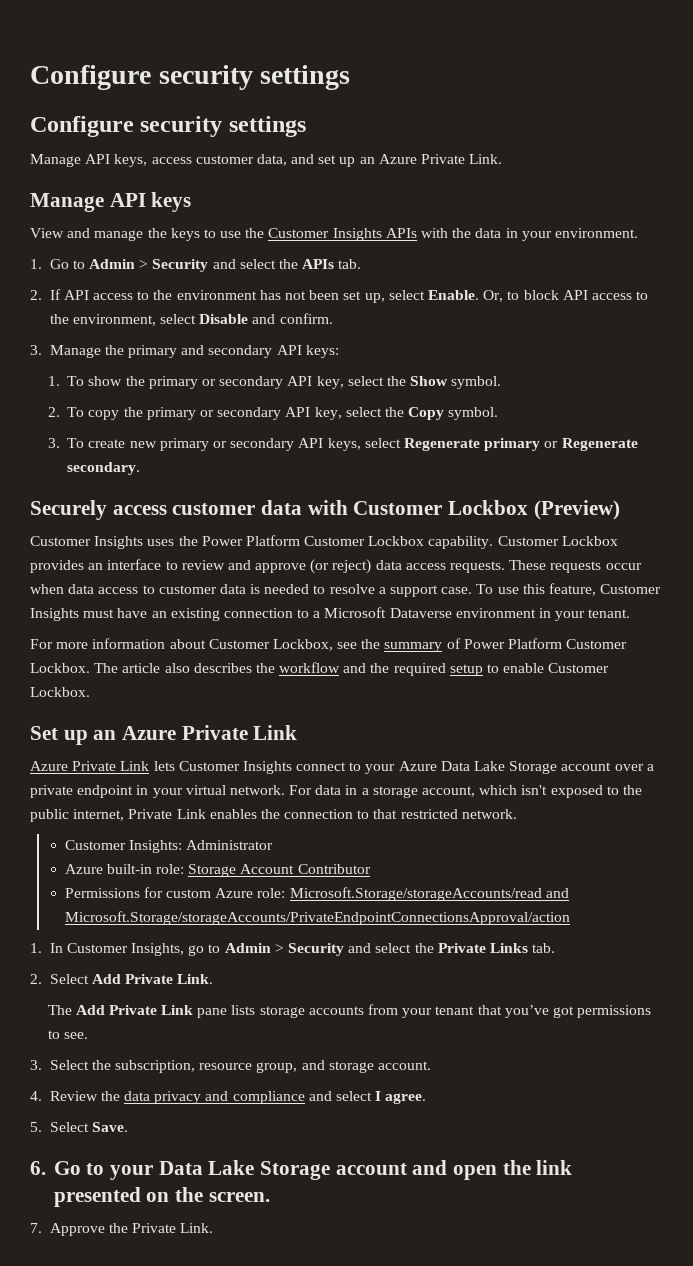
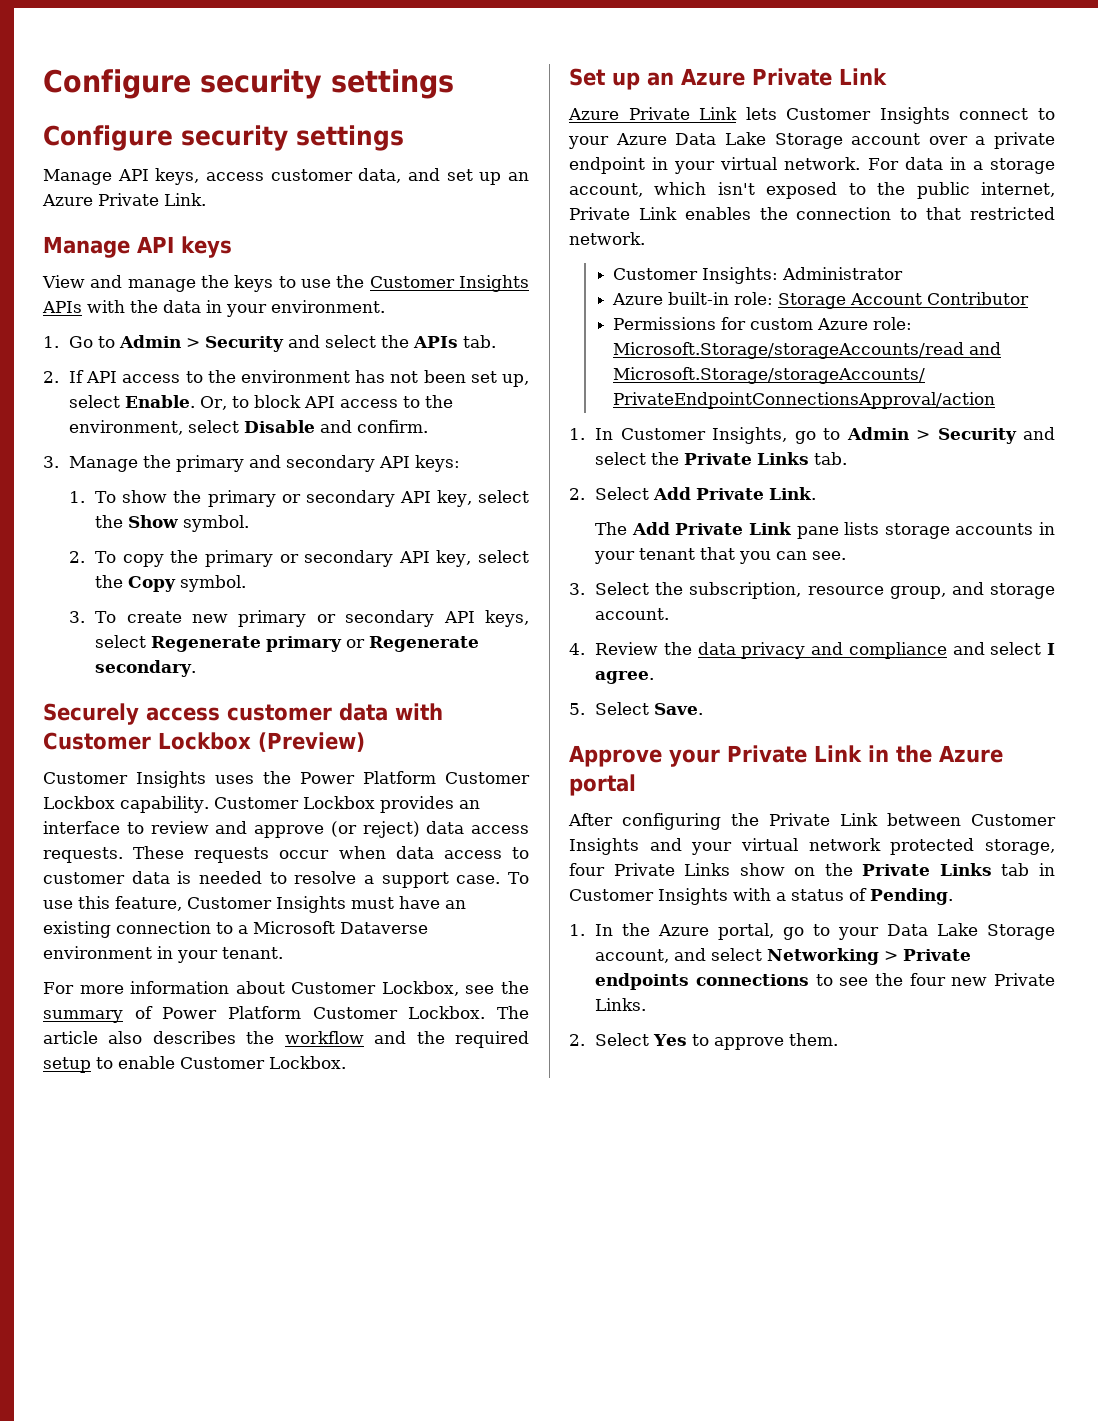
- The Add Private Link pane lists storage accounts from your tenant that you’ve got permissions to see.
+ The Add Private Link pane lists storage accounts in your tenant that you can see.
- 6. Go to your Data Lake Storage account and open the link presented on the screen.
- 7. Approve the Private Link.
+ Approve your Private Link in the Azure portal
+ After configuring the Private Link between Customer Insights and your virtual network protected storage, four Private Links show on the Private Links tab in Customer Insights with a status of Pending.
+ 1. In the Azure portal, go to your Data Lake Storage account, and select Networking > Private endpoints connections to see the four new Private Links.
+ 2. Select Yes to approve them.

